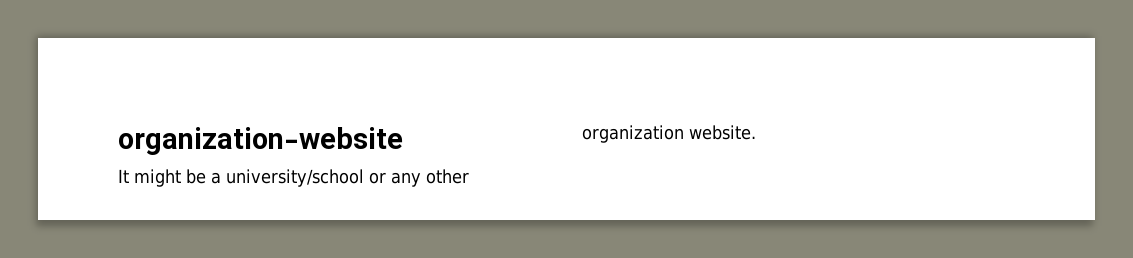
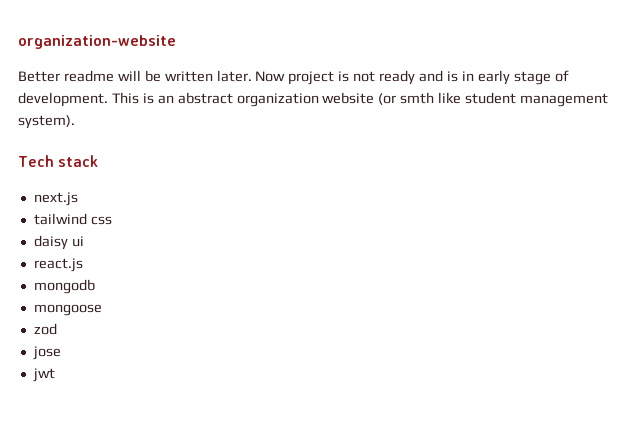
- It might be a university/school or any other organization website.
+ Better readme will be written later. Now project is not ready and is in early stage of development. This is an abstract organization website (or smth like student management system).
+ Tech stack
+ next.js
+ tailwind css
+ daisy ui
+ react.js
+ mongodb
+ mongoose
+ zod
+ jose
+ jwt

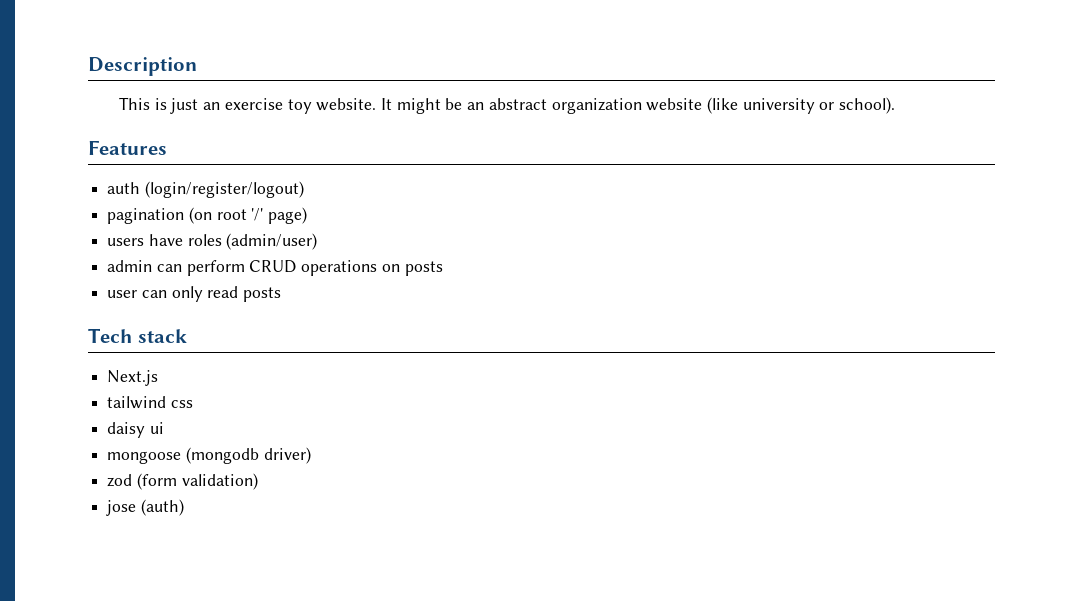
- organization-website
- Better readme will be written later. Now project is not ready and is in early stage of development. This is an abstract organization website (or smth like student management system).
+ Description
+ This is just an exercise toy website. It might be an abstract organization website (like university or school).
+ Features
+ auth (login/register/logout)
+ pagination (on root '/' page)
+ users have roles (admin/user)
+ admin can perform CRUD operations on posts
+ user can only read posts
- next.js
+ Next.js
- react.js
- mongodb
- mongoose
+ mongoose (mongodb driver)
- zod
+ zod (form validation)
- jose
- jwt
+ jose (auth)

